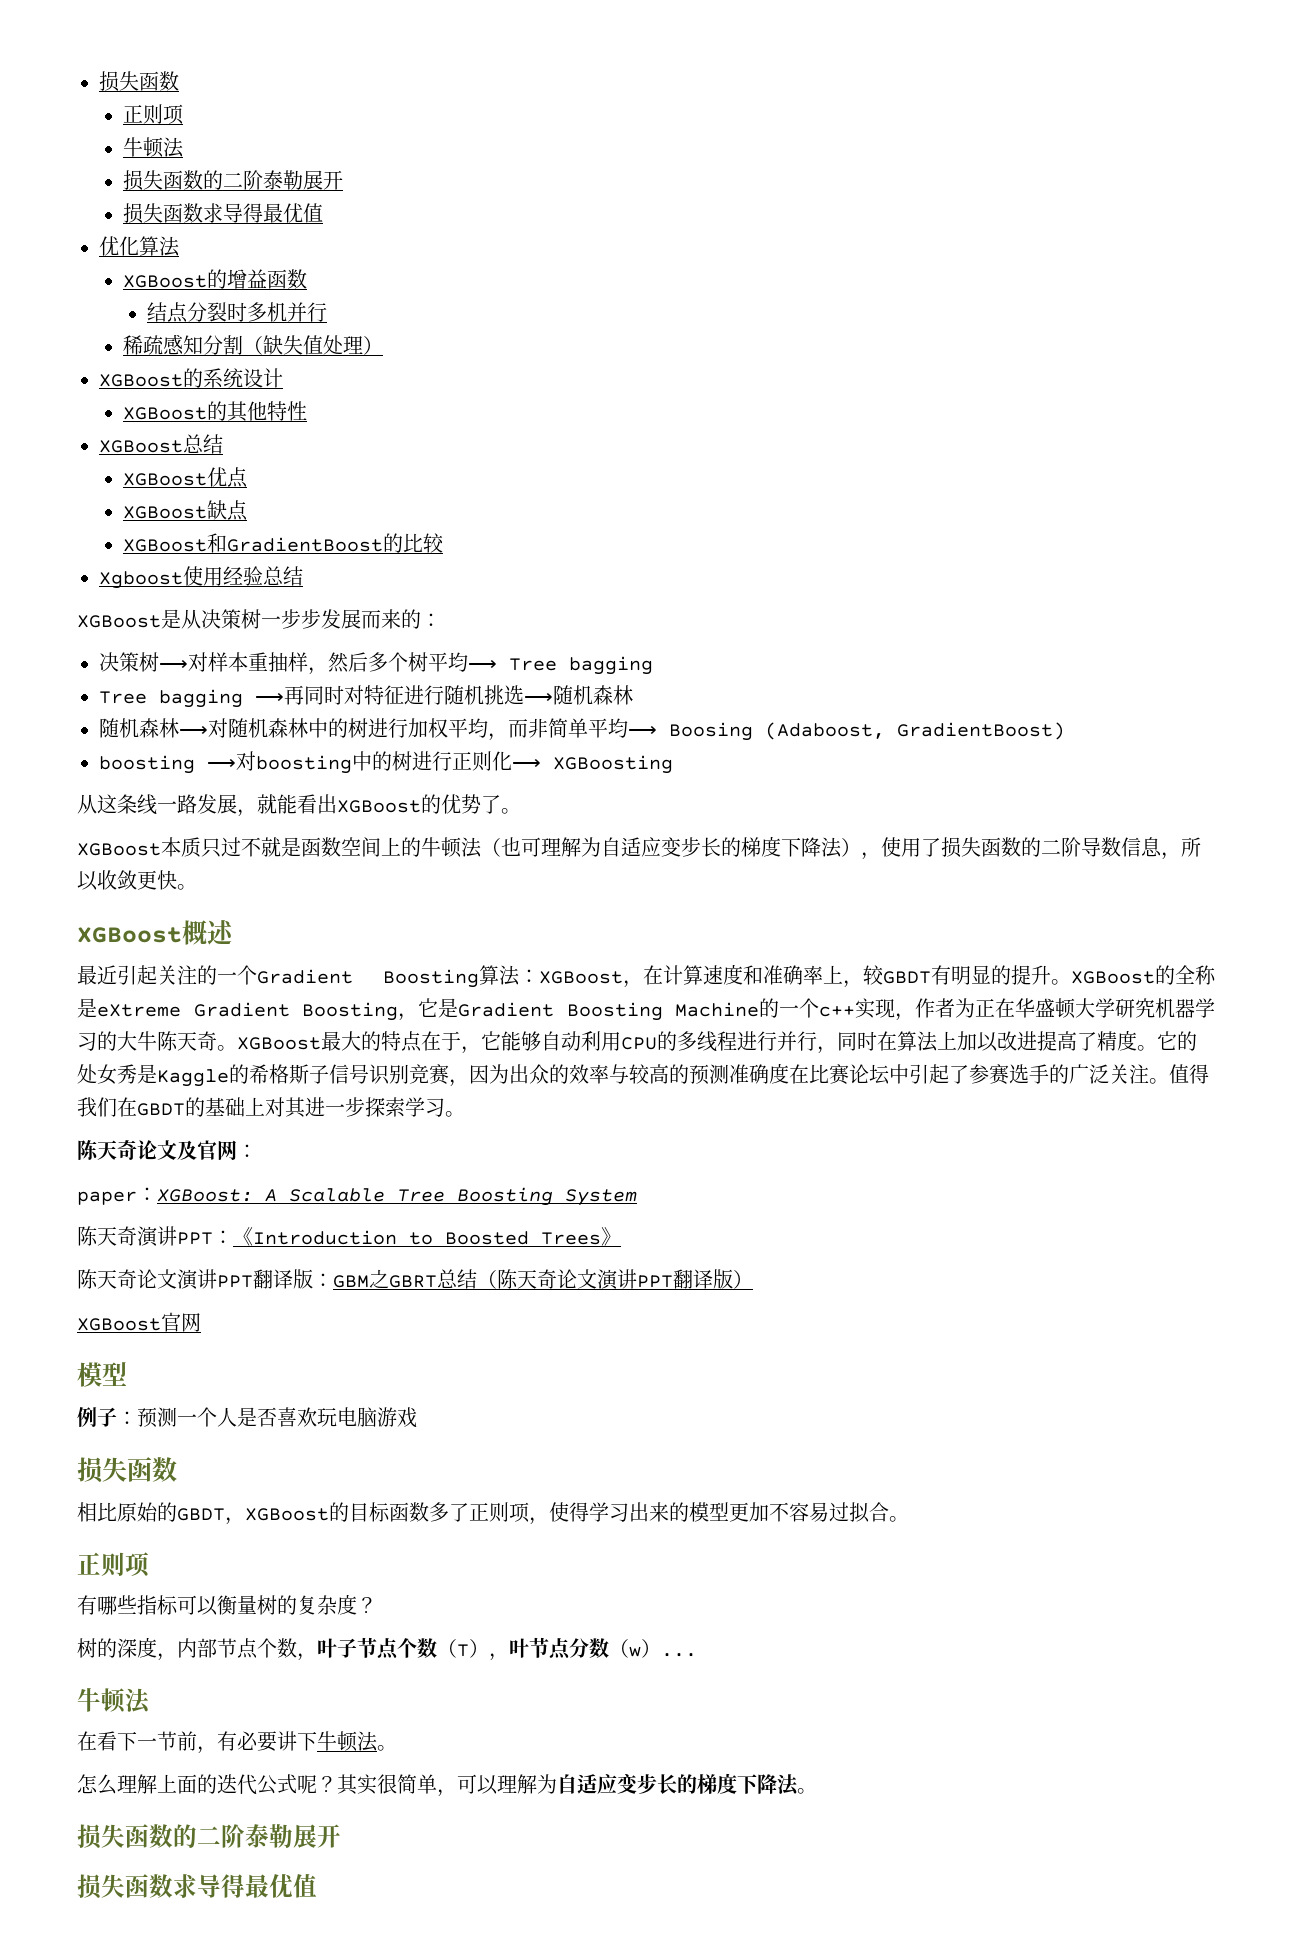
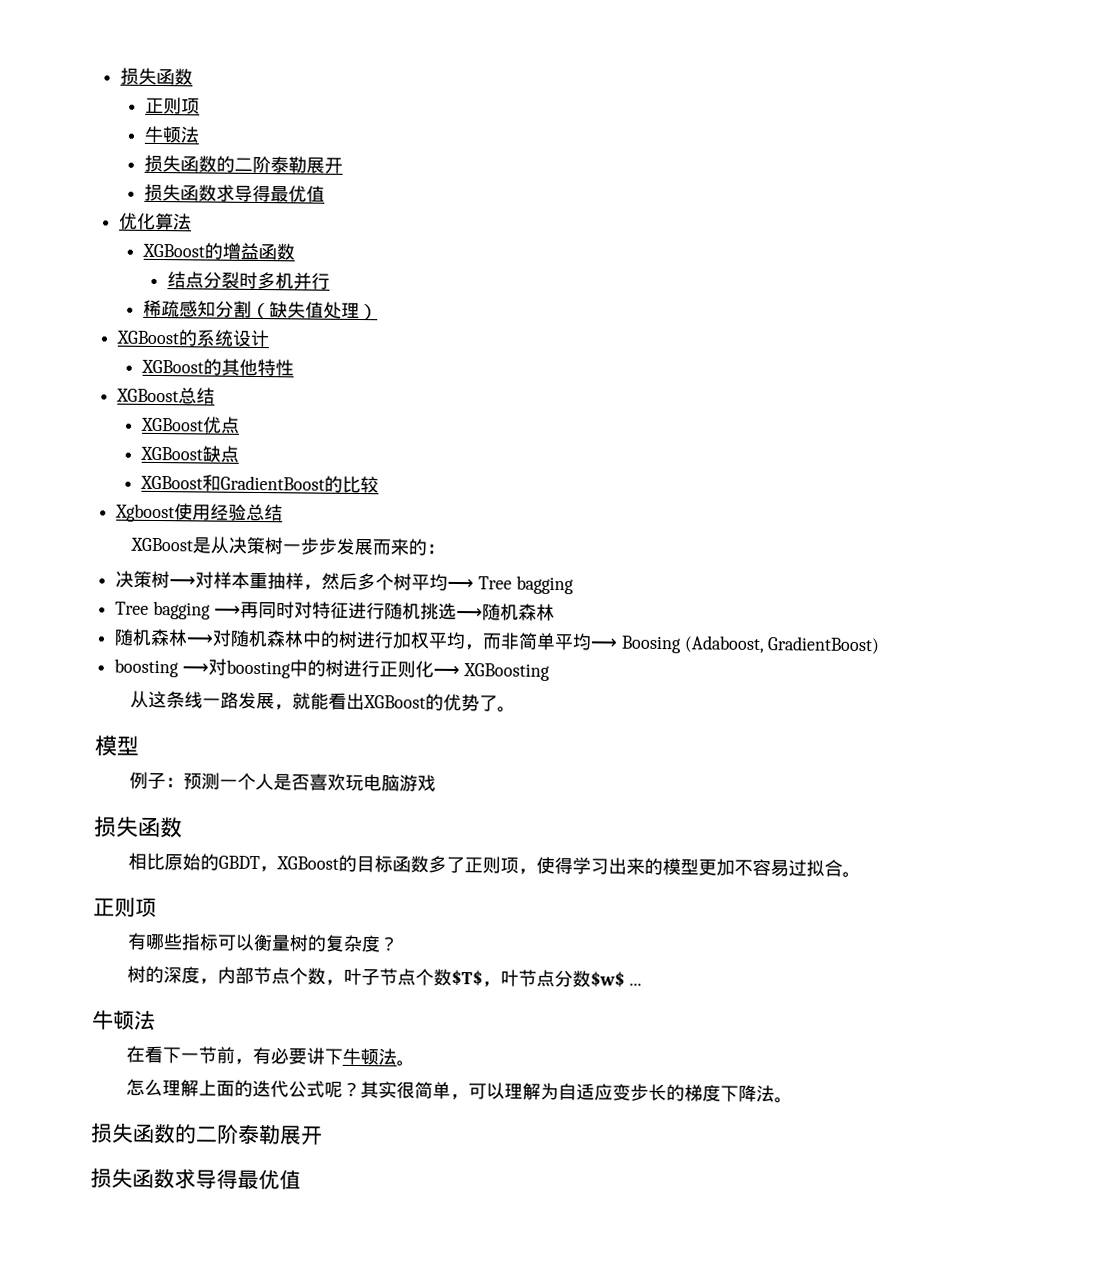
- XGBoost本质只过不就是函数空间上的牛顿法（也可理解为自适应变步长的梯度下降法），使用了损失函数的二阶导数信息，所以收敛更快。
- XGBoost概述
- 最近引起关注的一个Gradient Boosting算法：XGBoost，在计算速度和准确率上，较GBDT有明显的提升。XGBoost的全称是eXtreme Gradient Boosting，它是Gradient Boosting Machine的一个c++实现，作者为正在华盛顿大学研究机器学习的大牛陈天奇。XGBoost最大的特点在于，它能够自动利用CPU的多线程进行并行，同时在算法上加以改进提高了精度。它的处女秀是Kaggle的希格斯子信号识别竞赛，因为出众的效率与较高的预测准确度在比赛论坛中引起了参赛选手的广泛关注。值得我们在GBDT的基础上对其进一步探索学习。
- 陈天奇论文及官网：
- paper：XGBoost: A Scalable Tree Boosting System
- 陈天奇演讲PPT：《Introduction to Boosted Trees》
- 陈天奇论文演讲PPT翻译版：GBM之GBRT总结（陈天奇论文演讲PPT翻译版）
- XGBoost官网
- 树的深度，内部节点个数，叶子节点个数（T），叶节点分数（w）...
+ 树的深度，内部节点个数，叶子节点个数$T$，叶节点分数$w$ ...

